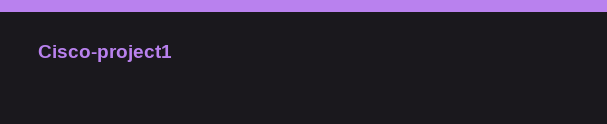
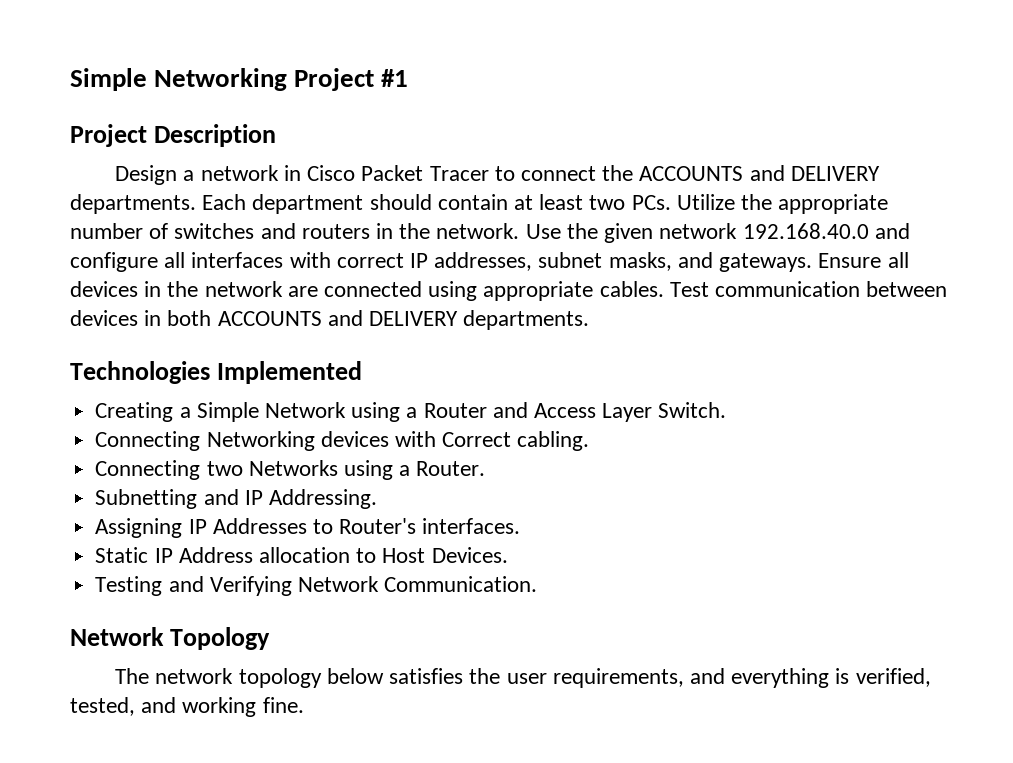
- Cisco-project1
+ Simple Networking Project #1
+ Project Description
+ Design a network in Cisco Packet Tracer to connect the ACCOUNTS and DELIVERY departments. Each department should contain at least two PCs. Utilize the appropriate number of switches and routers in the network. Use the given network 192.168.40.0 and configure all interfaces with correct IP addresses, subnet masks, and gateways. Ensure all devices in the network are connected using appropriate cables. Test communication between devices in both ACCOUNTS and DELIVERY departments.
+ Technologies Implemented
+ Creating a Simple Network using a Router and Access Layer Switch.
+ Connecting Networking devices with Correct cabling.
+ Connecting two Networks using a Router.
+ Subnetting and IP Addressing.
+ Assigning IP Addresses to Router's interfaces.
+ Static IP Address allocation to Host Devices.
+ Testing and Verifying Network Communication.
+ Network Topology
+ The network topology below satisfies the user requirements, and everything is verified, tested, and working fine.

